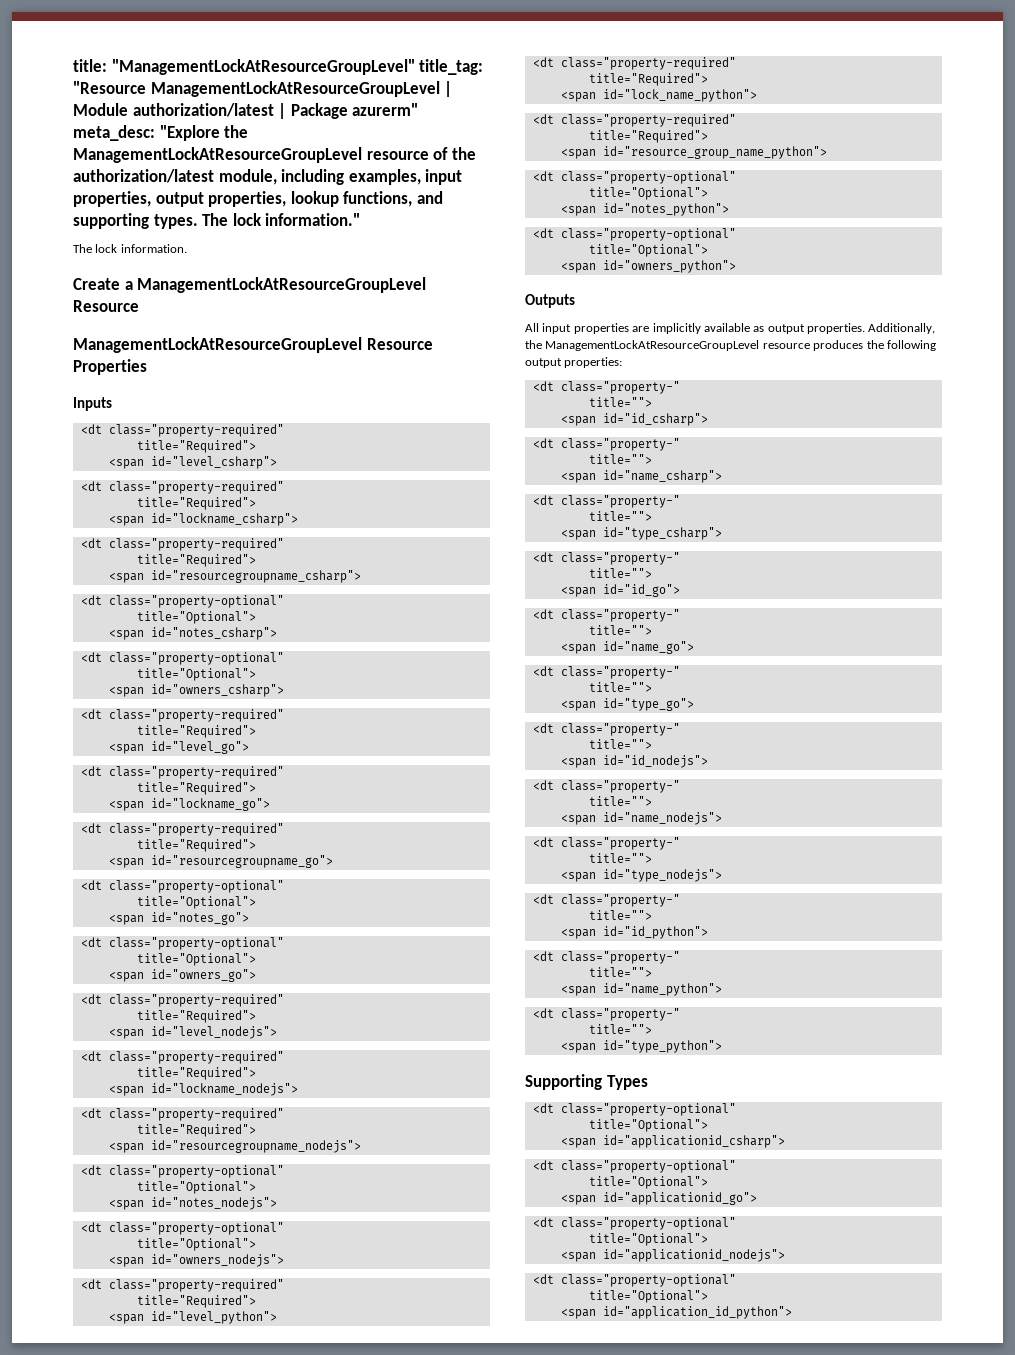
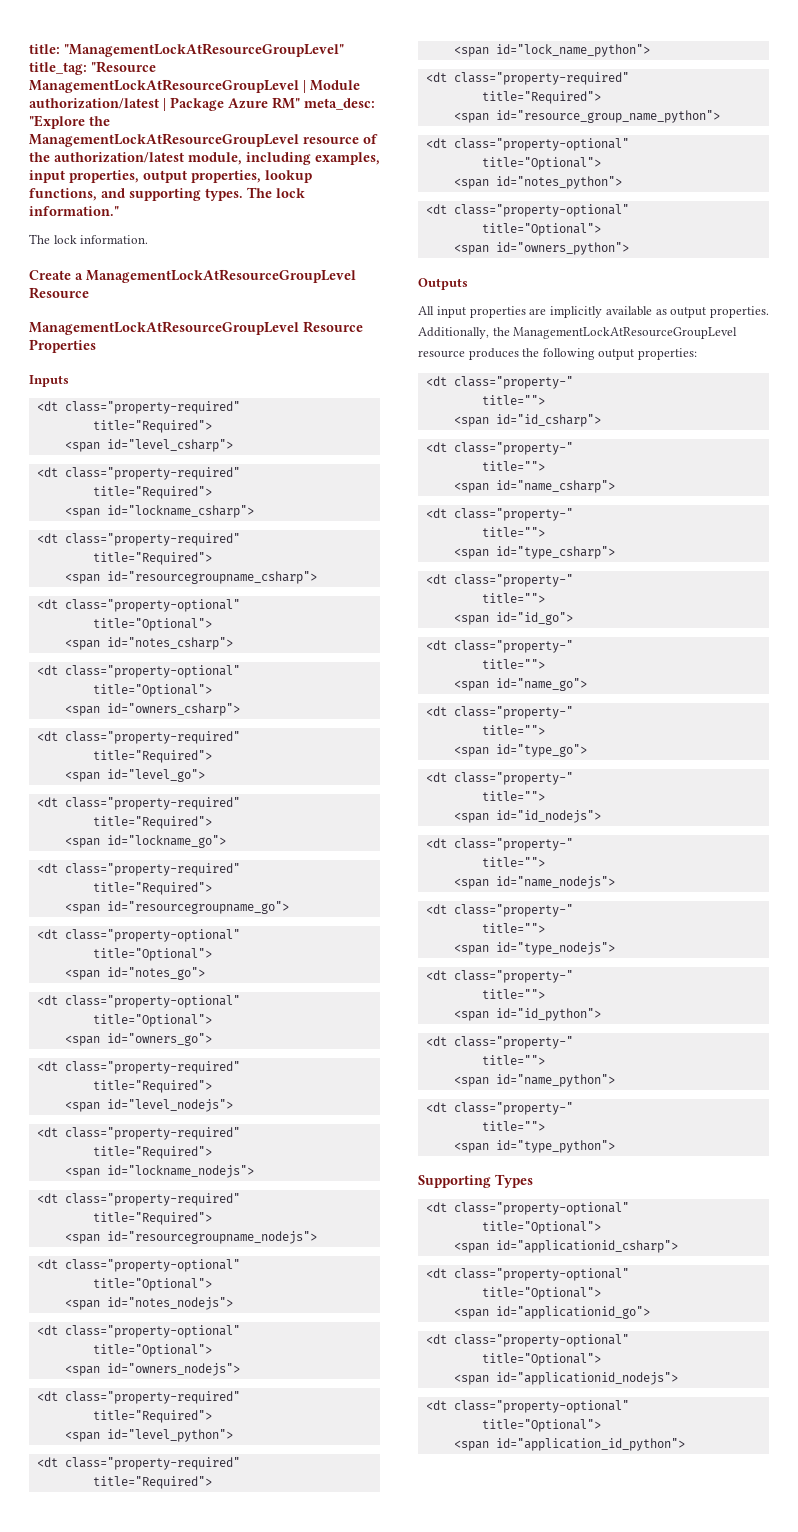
- title: "ManagementLockAtResourceGroupLevel" title_tag: "Resource ManagementLockAtResourceGroupLevel | Module authorization/latest | Package azurerm" meta_desc: "Explore the ManagementLockAtResourceGroupLevel resource of the authorization/latest module, including examples, input properties, output properties, lookup functions, and supporting types.
+ title: "ManagementLockAtResourceGroupLevel" title_tag: "Resource ManagementLockAtResourceGroupLevel | Module authorization/latest | Package Azure RM" meta_desc: "Explore the ManagementLockAtResourceGroupLevel resource of the authorization/latest module, including examples, input properties, output properties, lookup functions, and supporting types.

